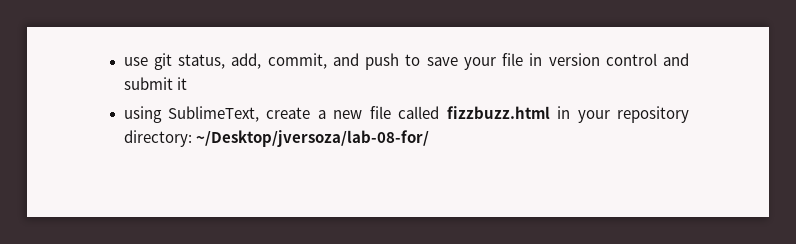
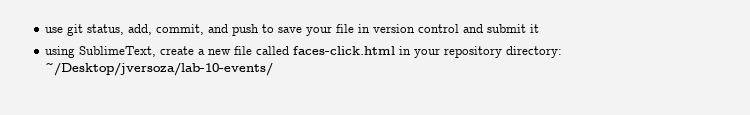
- using SublimeText, create a new file called fizzbuzz.html in your repository directory: ~/Desktop/jversoza/lab-08-for/
+ using SublimeText, create a new file called faces-click.html in your repository directory: ~/Desktop/jversoza/lab-10-events/

